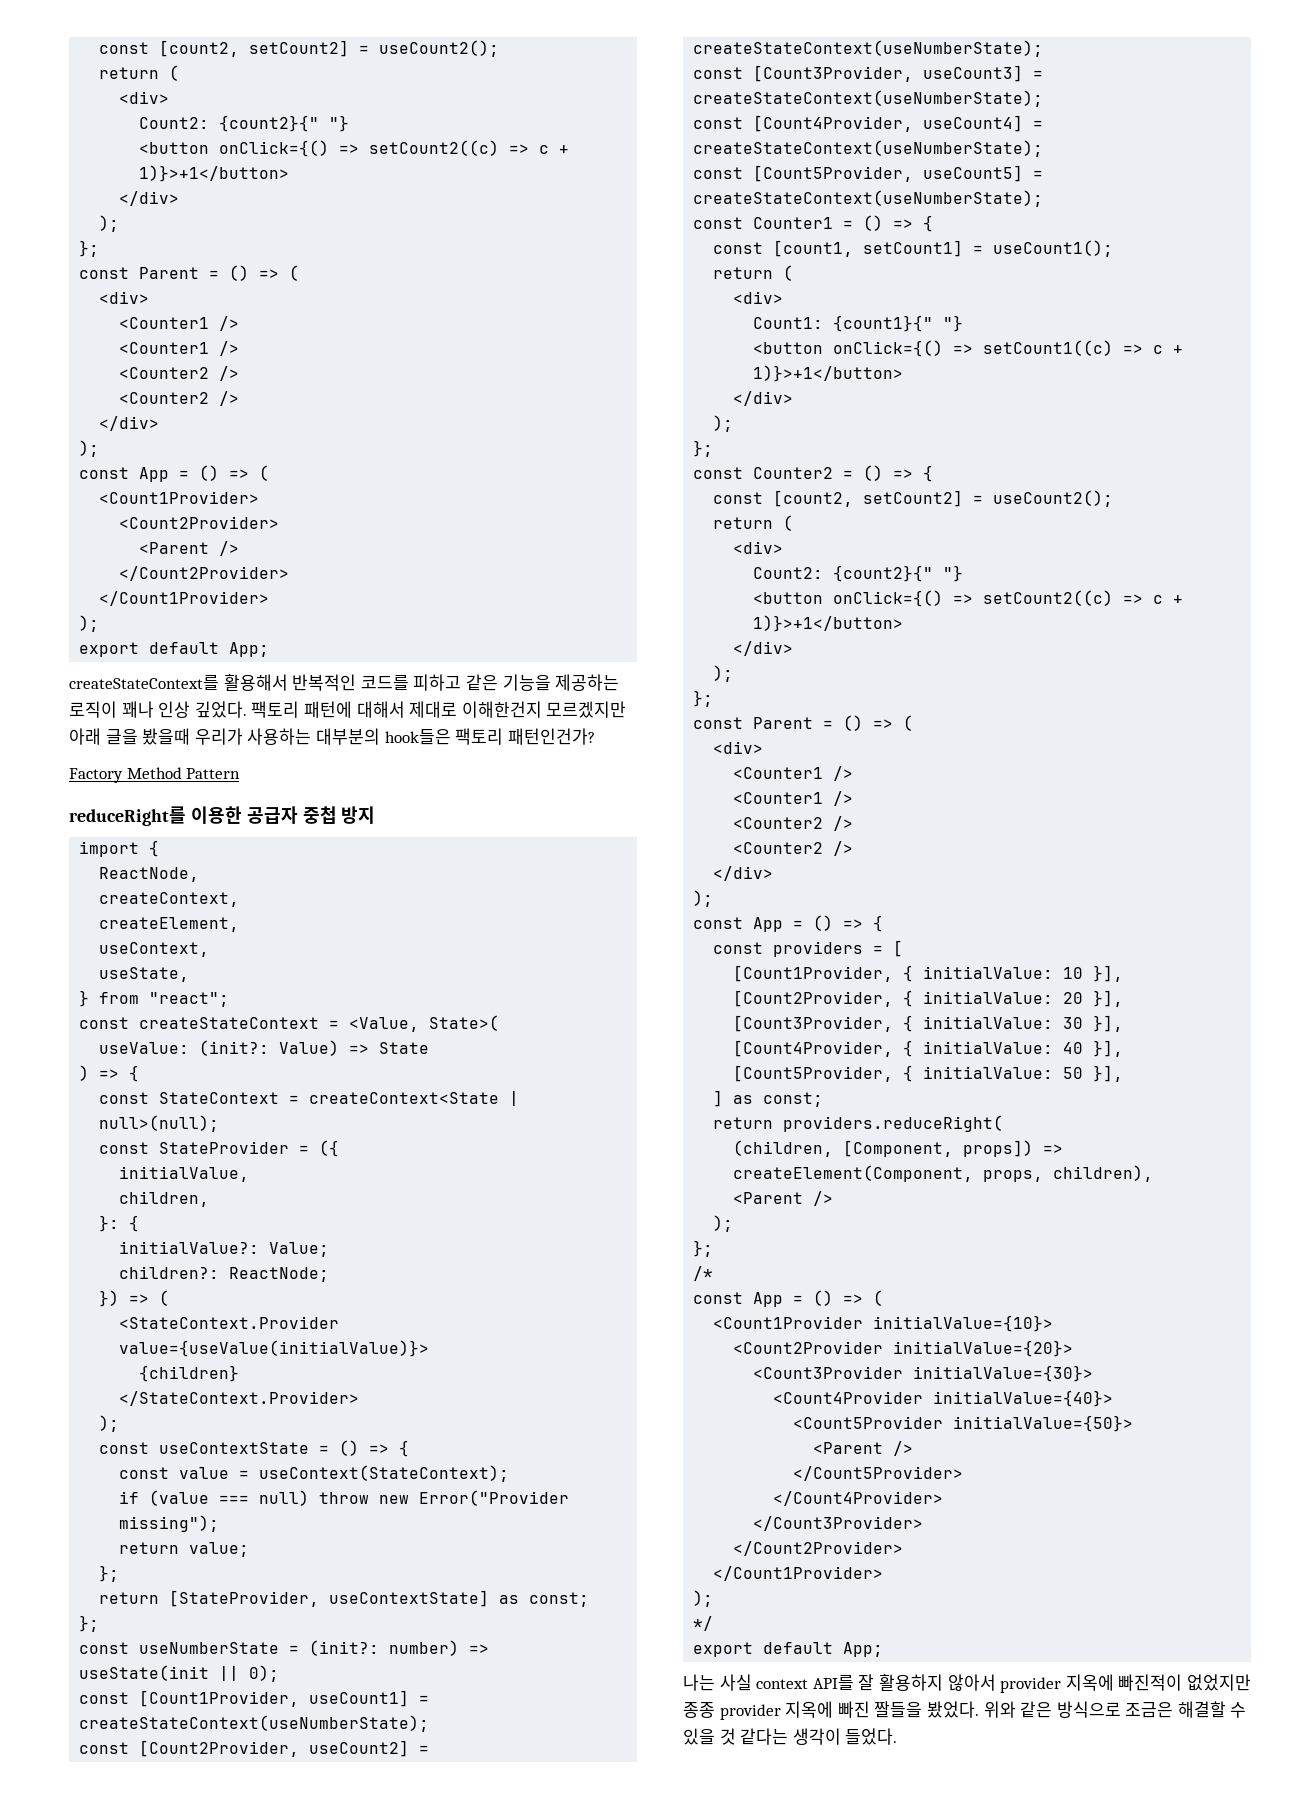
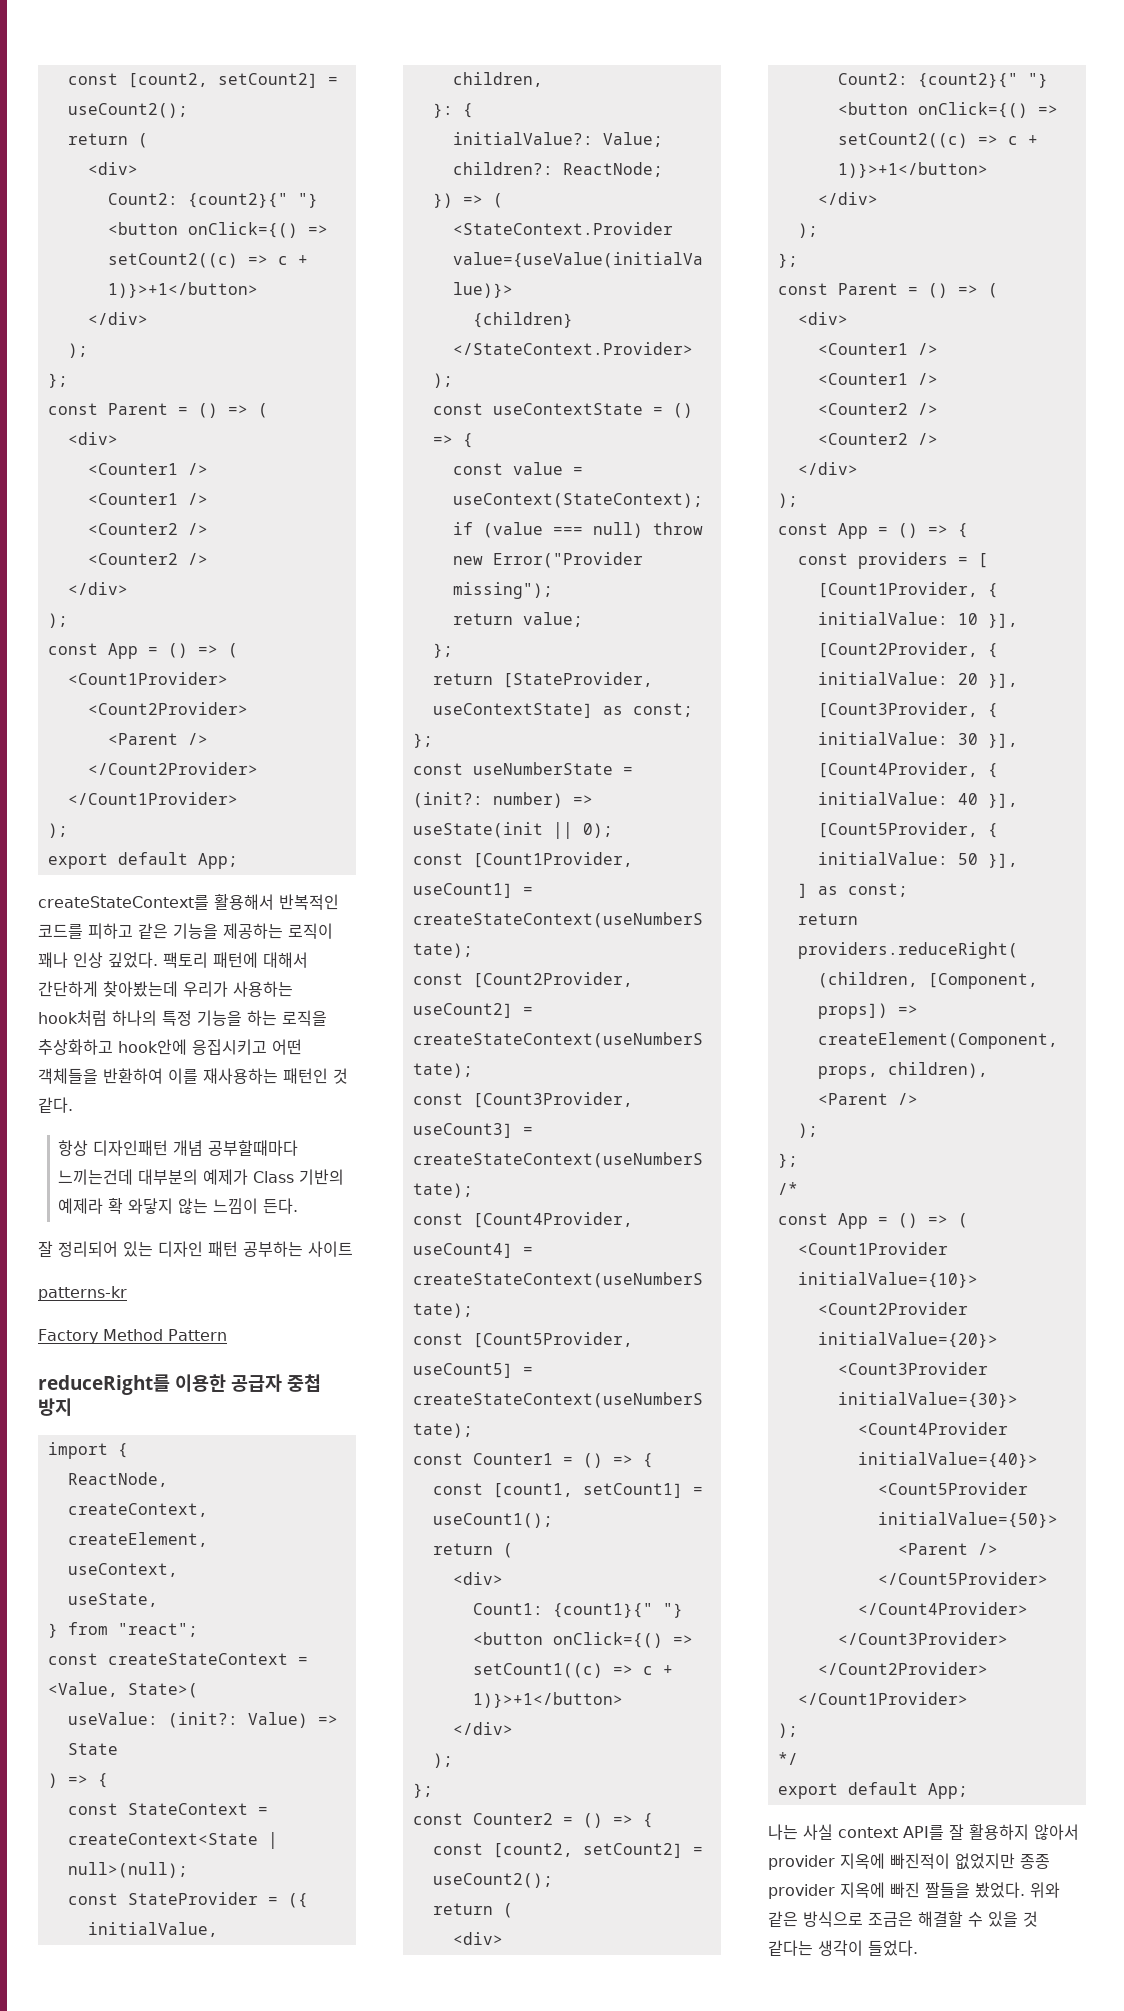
- 팩토리 패턴에 대해서 제대로 이해한건지 모르겠지만 아래 글을 봤을때 우리가 사용하는 대부분의 hook들은 팩토리 패턴인건가?
+ 팩토리 패턴에 대해서 간단하게 찾아봤는데 우리가 사용하는 hook처럼 하나의 특정 기능을 하는 로직을 추상화하고 hook안에 응집시키고 어떤 객체들을 반환하여 이를 재사용하는 패턴인 것 같다.
+ 항상 디자인패턴 개념 공부할때마다 느끼는건데 대부분의 예제가 Class 기반의 예제라 확 와닿지 않는 느낌이 든다.
+ 잘 정리되어 있는 디자인 패턴 공부하는 사이트
+ patterns-kr

